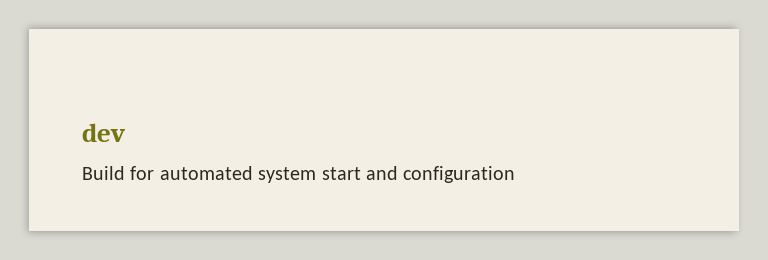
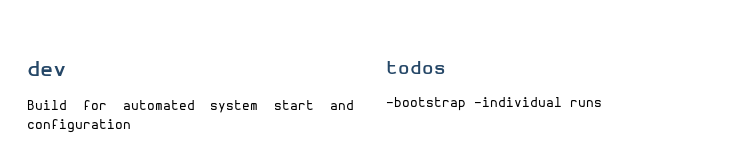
+ todos
+ -bootstrap -individual runs

